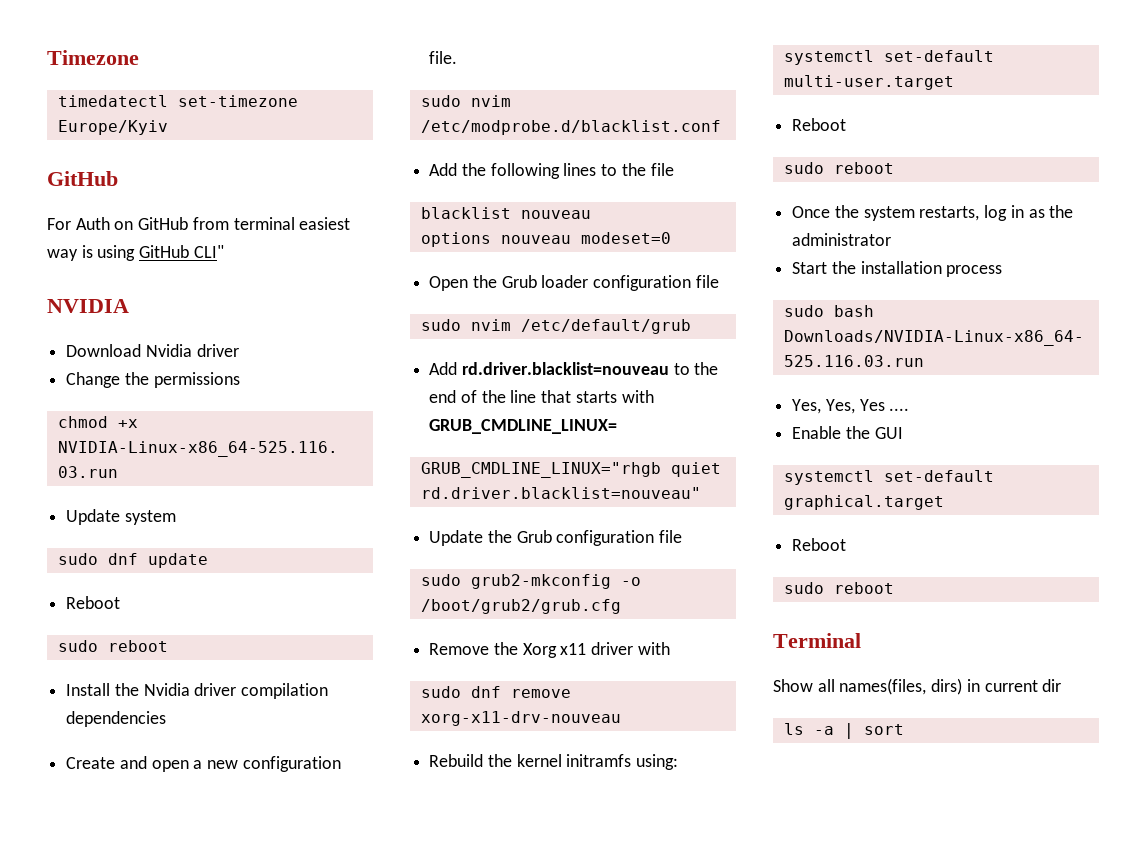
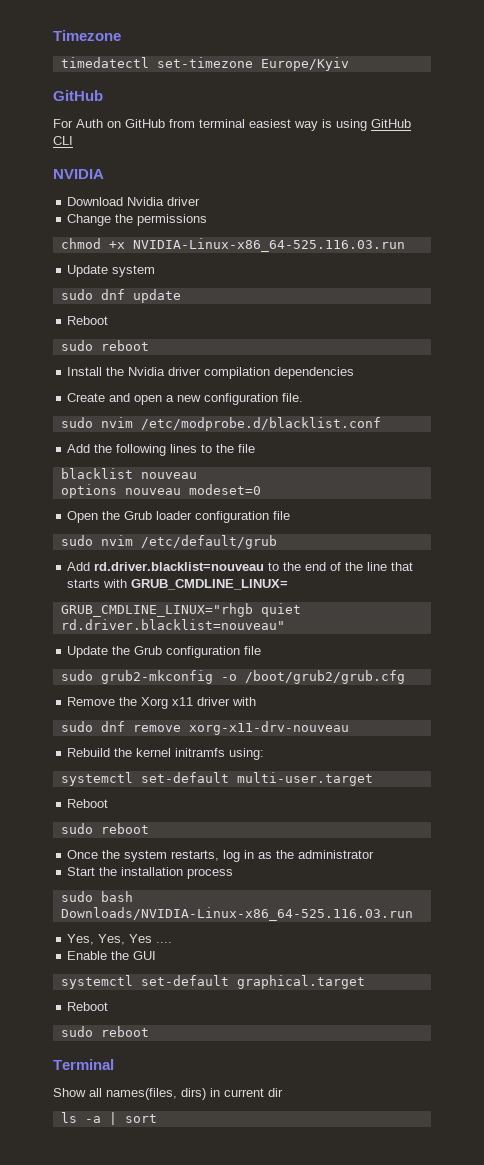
- For Auth on GitHub from terminal easiest way is using GitHub CLI"
+ For Auth on GitHub from terminal easiest way is using GitHub CLI

